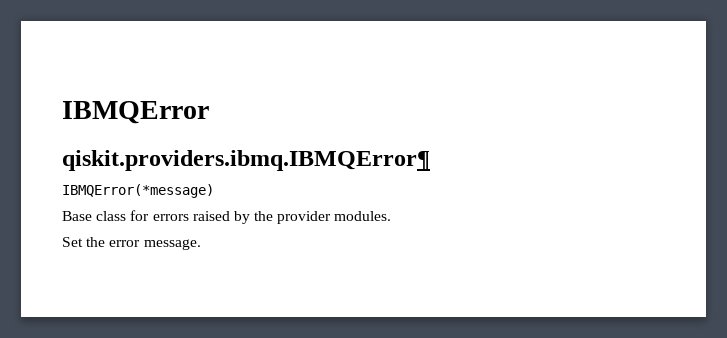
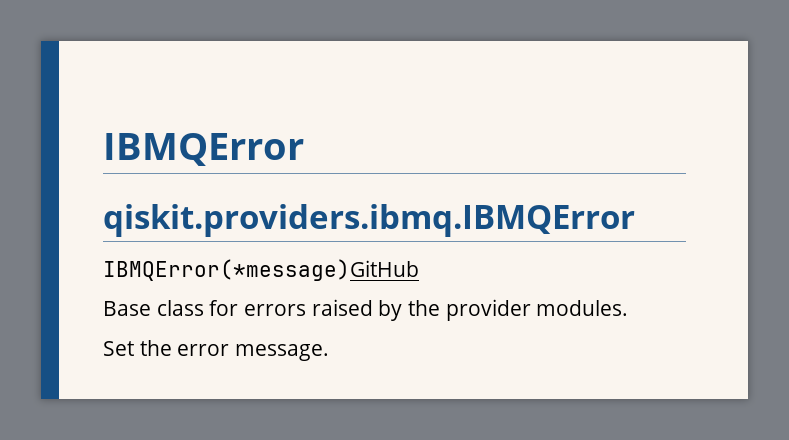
- qiskit.providers.ibmq.IBMQError¶
- IBMQError(*message)
+ qiskit.providers.ibmq.IBMQError
+ IBMQError(*message)GitHub

